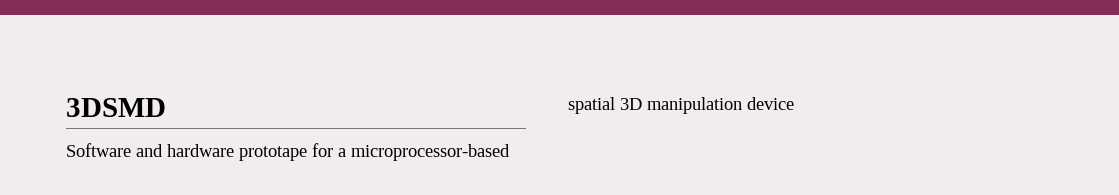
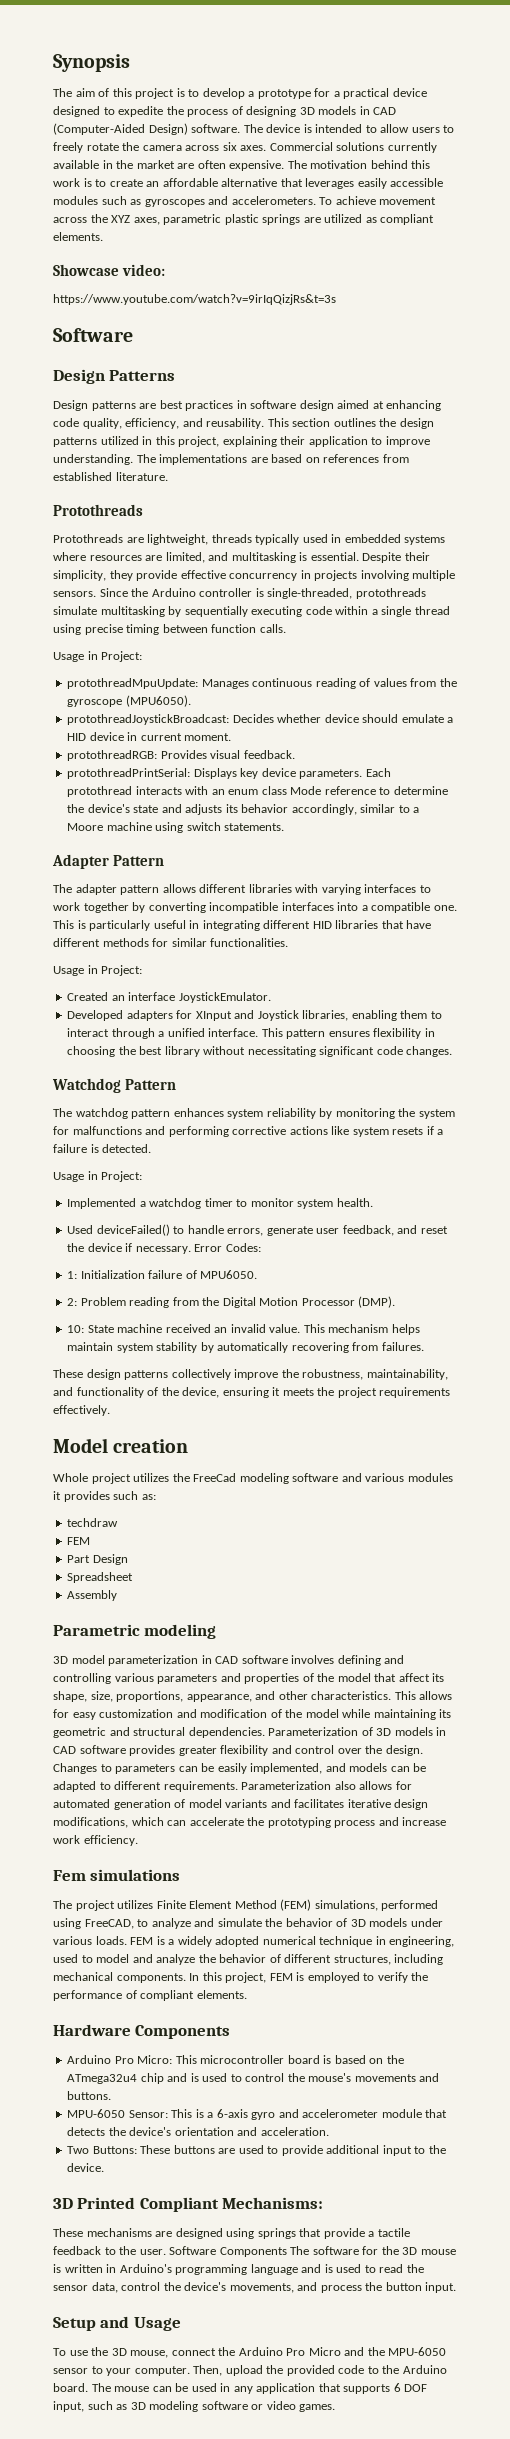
- 3DSMD
- Software and hardware prototape for a microprocessor-based spatial 3D manipulation device
+ Synopsis
+ The aim of this project is to develop a prototype for a practical device designed to expedite the process of designing 3D models in CAD (Computer-Aided Design) software. The device is intended to allow users to freely rotate the camera across six axes. Commercial solutions currently available in the market are often expensive. The motivation behind this work is to create an affordable alternative that leverages easily accessible modules such as gyroscopes and accelerometers. To achieve movement across the XYZ axes, parametric plastic springs are utilized as compliant elements.
+ Showcase video:
+ https://www.youtube.com/watch?v=9irIqQizjRs&t=3s
+ Software
+ Design Patterns
+ Design patterns are best practices in software design aimed at enhancing code quality, efficiency, and reusability. This section outlines the design patterns utilized in this project, explaining their application to improve understanding. The implementations are based on references from established literature.
+ Protothreads
+ Protothreads are lightweight, threads typically used in embedded systems where resources are limited, and multitasking is essential. Despite their simplicity, they provide effective concurrency in projects involving multiple sensors. Since the Arduino controller is single-threaded, protothreads simulate multitasking by sequentially executing code within a single thread using precise timing between function calls.
+ Usage in Project:
+ protothreadMpuUpdate: Manages continuous reading of values from the gyroscope (MPU6050).
+ protothreadJoystickBroadcast: Decides whether device should emulate a HID device in current moment.
+ protothreadRGB: Provides visual feedback.
+ protothreadPrintSerial: Displays key device parameters. Each protothread interacts with an enum class Mode reference to determine the device's state and adjusts its behavior accordingly, similar to a Moore machine using switch statements.
+ Adapter Pattern
+ The adapter pattern allows different libraries with varying interfaces to work together by converting incompatible interfaces into a compatible one. This is particularly useful in integrating different HID libraries that have different methods for similar functionalities.
+ Usage in Project:
+ Created an interface JoystickEmulator.
+ Developed adapters for XInput and Joystick libraries, enabling them to interact through a unified interface. This pattern ensures flexibility in choosing the best library without necessitating significant code changes.
+ Watchdog Pattern
+ The watchdog pattern enhances system reliability by monitoring the system for malfunctions and performing corrective actions like system resets if a failure is detected.
+ Usage in Project:
+ Implemented a watchdog timer to monitor system health.
+ Used deviceFailed() to handle errors, generate user feedback, and reset the device if necessary. Error Codes:
+ 1: Initialization failure of MPU6050.
+ 2: Problem reading from the Digital Motion Processor (DMP).
+ 10: State machine received an invalid value. This mechanism helps maintain system stability by automatically recovering from failures.
+ These design patterns collectively improve the robustness, maintainability, and functionality of the device, ensuring it meets the project requirements effectively.
+ Model creation
+ Whole project utilizes the FreeCad modeling software and various modules it provides such as:
+ techdraw
+ FEM
+ Part Design
+ Spreadsheet
+ Assembly
+ Parametric modeling
+ 3D model parameterization in CAD software involves defining and controlling various parameters and properties of the model that affect its shape, size, proportions, appearance, and other characteristics. This allows for easy customization and modification of the model while maintaining its geometric and structural dependencies. Parameterization of 3D models in CAD software provides greater flexibility and control over the design. Changes to parameters can be easily implemented, and models can be adapted to different requirements. Parameterization also allows for automated generation of model variants and facilitates iterative design modifications, which can accelerate the prototyping process and increase work efficiency.
+ Fem simulations
+ The project utilizes Finite Element Method (FEM) simulations, performed using FreeCAD, to analyze and simulate the behavior of 3D models under various loads. FEM is a widely adopted numerical technique in engineering, used to model and analyze the behavior of different structures, including mechanical components. In this project, FEM is employed to verify the performance of compliant elements.
+ Hardware Components
+ Arduino Pro Micro: This microcontroller board is based on the ATmega32u4 chip and is used to control the mouse's movements and buttons.
+ MPU-6050 Sensor: This is a 6-axis gyro and accelerometer module that detects the device's orientation and acceleration.
+ Two Buttons: These buttons are used to provide additional input to the device.
+ 3D Printed Compliant Mechanisms:
+ These mechanisms are designed using springs that provide a tactile feedback to the user. Software Components The software for the 3D mouse is written in Arduino's programming language and is used to read the sensor data, control the device's movements, and process the button input.
+ Setup and Usage
+ To use the 3D mouse, connect the Arduino Pro Micro and the MPU-6050 sensor to your computer. Then, upload the provided code to the Arduino board. The mouse can be used in any application that supports 6 DOF input, such as 3D modeling software or video games.

